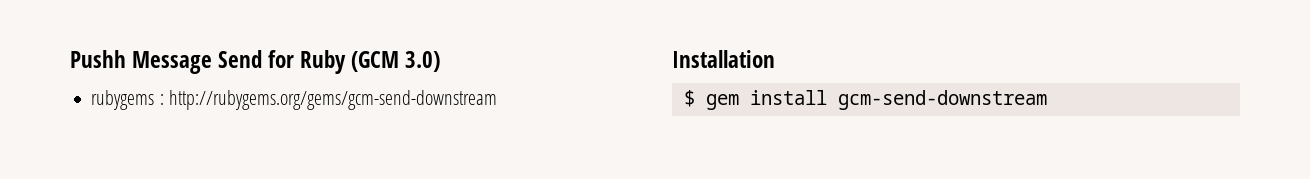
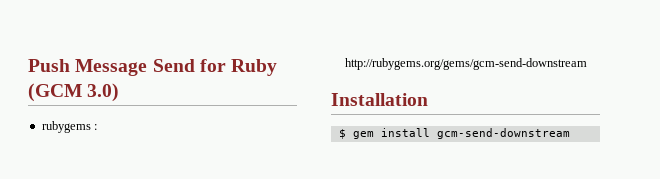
- Pushh Message Send for Ruby (GCM 3.0)
+ Push Message Send for Ruby (GCM 3.0)

